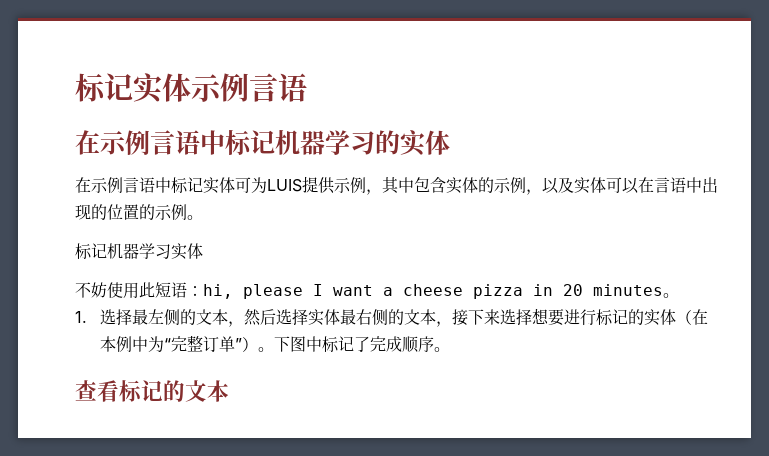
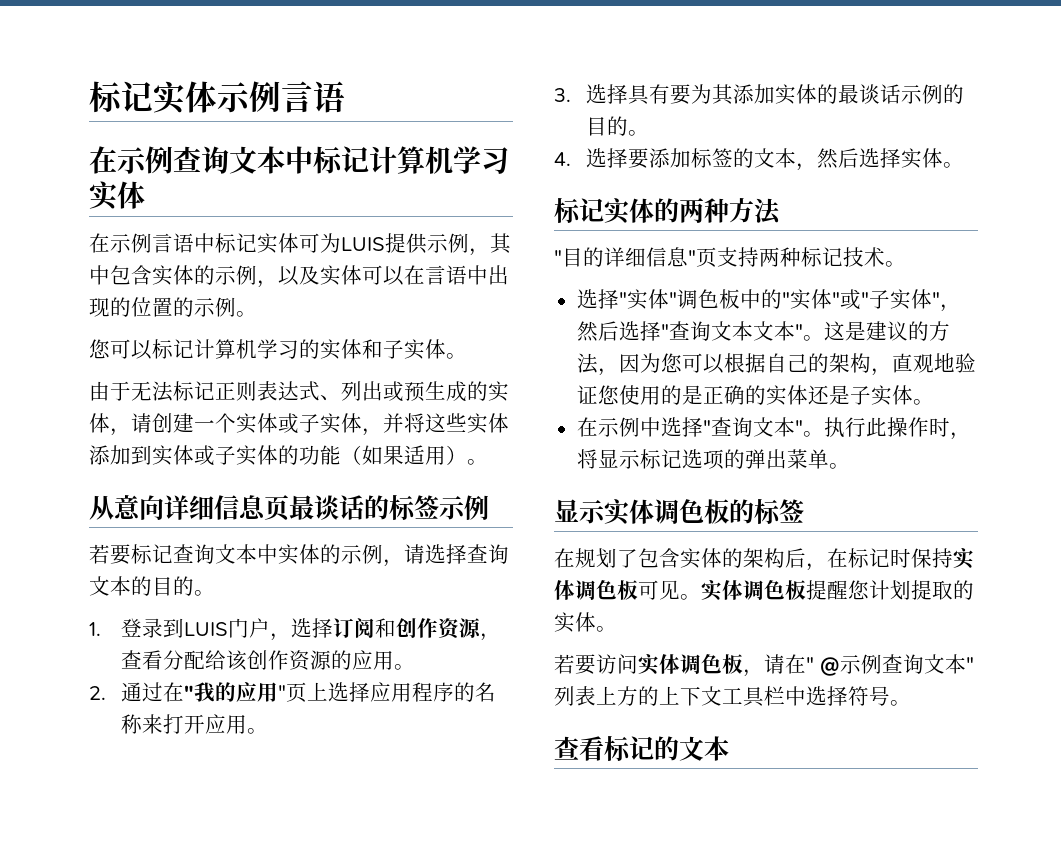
- 在示例言语中标记机器学习的实体
+ 在示例查询文本中标记计算机学习实体
- 标记机器学习实体
- 不妨使用此短语：hi, please I want a cheese pizza in 20 minutes。
- 1.选择最左侧的文本，然后选择实体最右侧的文本，接下来选择想要进行标记的实体（在本例中为“完整订单”）。下图中标记了完成顺序。
+ 您可以标记计算机学习的实体和子实体。
+ 由于无法标记正则表达式、列出或预生成的实体，请创建一个实体或子实体，并将这些实体添加到实体或子实体的功能（如果适用）。
+ 从意向详细信息页最谈话的标签示例
+ 若要标记查询文本中实体的示例，请选择查询文本的目的。
+ 1.登录到LUIS门户，选择订阅和创作资源，查看分配给该创作资源的应用。
+ 2.通过在"我的应用"页上选择应用程序的名称来打开应用。
+ 3.选择具有要为其添加实体的最谈话示例的目的。
+ 4.选择要添加标签的文本，然后选择实体。
+ 标记实体的两种方法
+ "目的详细信息"页支持两种标记技术。
+ 选择"实体"调色板中的"实体"或"子实体"，然后选择"查询文本文本"。这是建议的方法，因为您可以根据自己的架构，直观地验证您使用的是正确的实体还是子实体。
+ 在示例中选择"查询文本"。执行此操作时，将显示标记选项的弹出菜单。
+ 显示实体调色板的标签
+ 在规划了包含实体的架构后，在标记时保持实体调色板可见。实体调色板提醒您计划提取的实体。
+ 若要访问实体调色板，请在" @示例查询文本"列表上方的上下文工具栏中选择符号。

